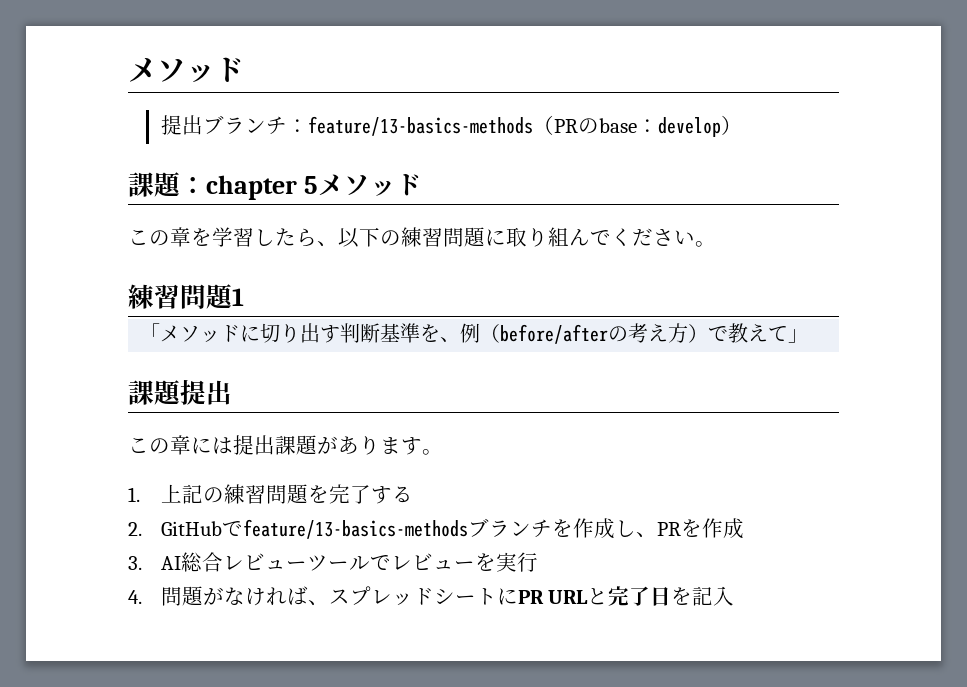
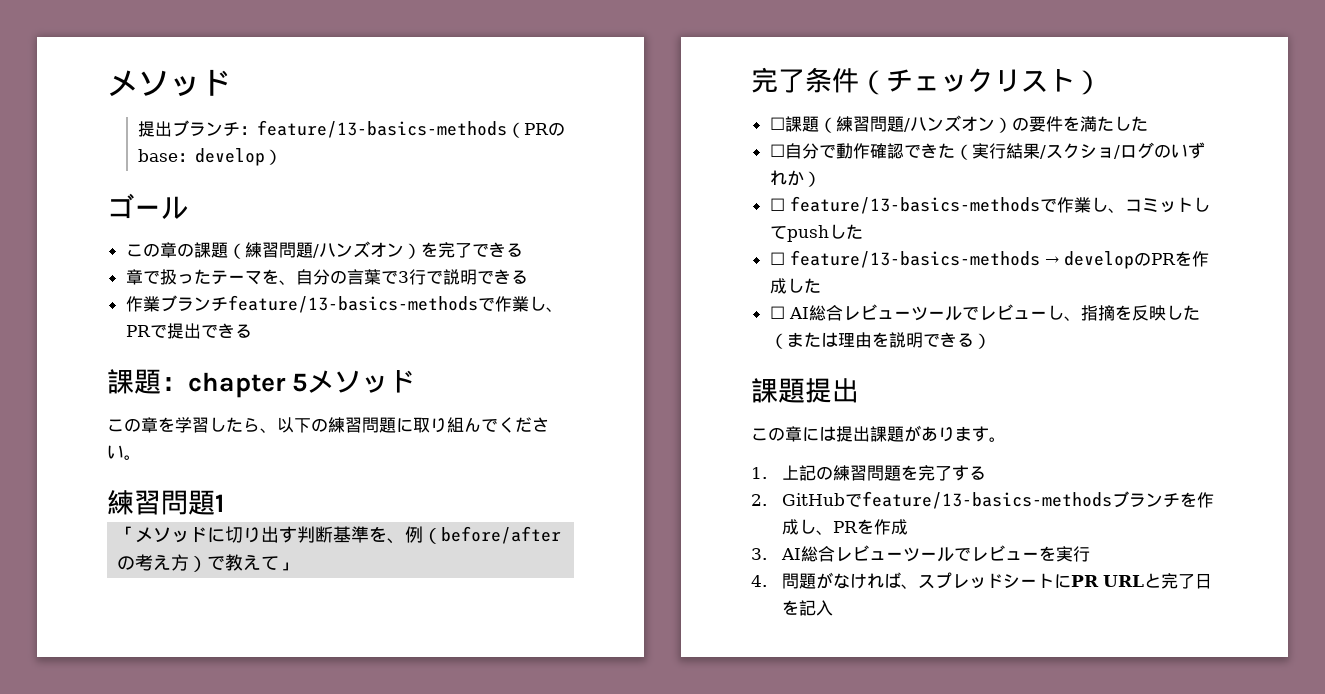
+ ゴール
+ この章の課題（練習問題/ハンズオン）を完了できる
+ 章で扱ったテーマを、自分の言葉で3行で説明できる
+ 作業ブランチfeature/13-basics-methodsで作業し、PRで提出できる
+ 完了条件（チェックリスト）
+ ☐課題（練習問題/ハンズオン）の要件を満たした
+ ☐自分で動作確認できた（実行結果/スクショ/ログのいずれか）
+ ☐ feature/13-basics-methodsで作業し、コミットしてpushした
+ ☐ feature/13-basics-methods → developのPRを作成した
+ ☐ AI総合レビューツールでレビューし、指摘を反映した（または理由を説明できる）

